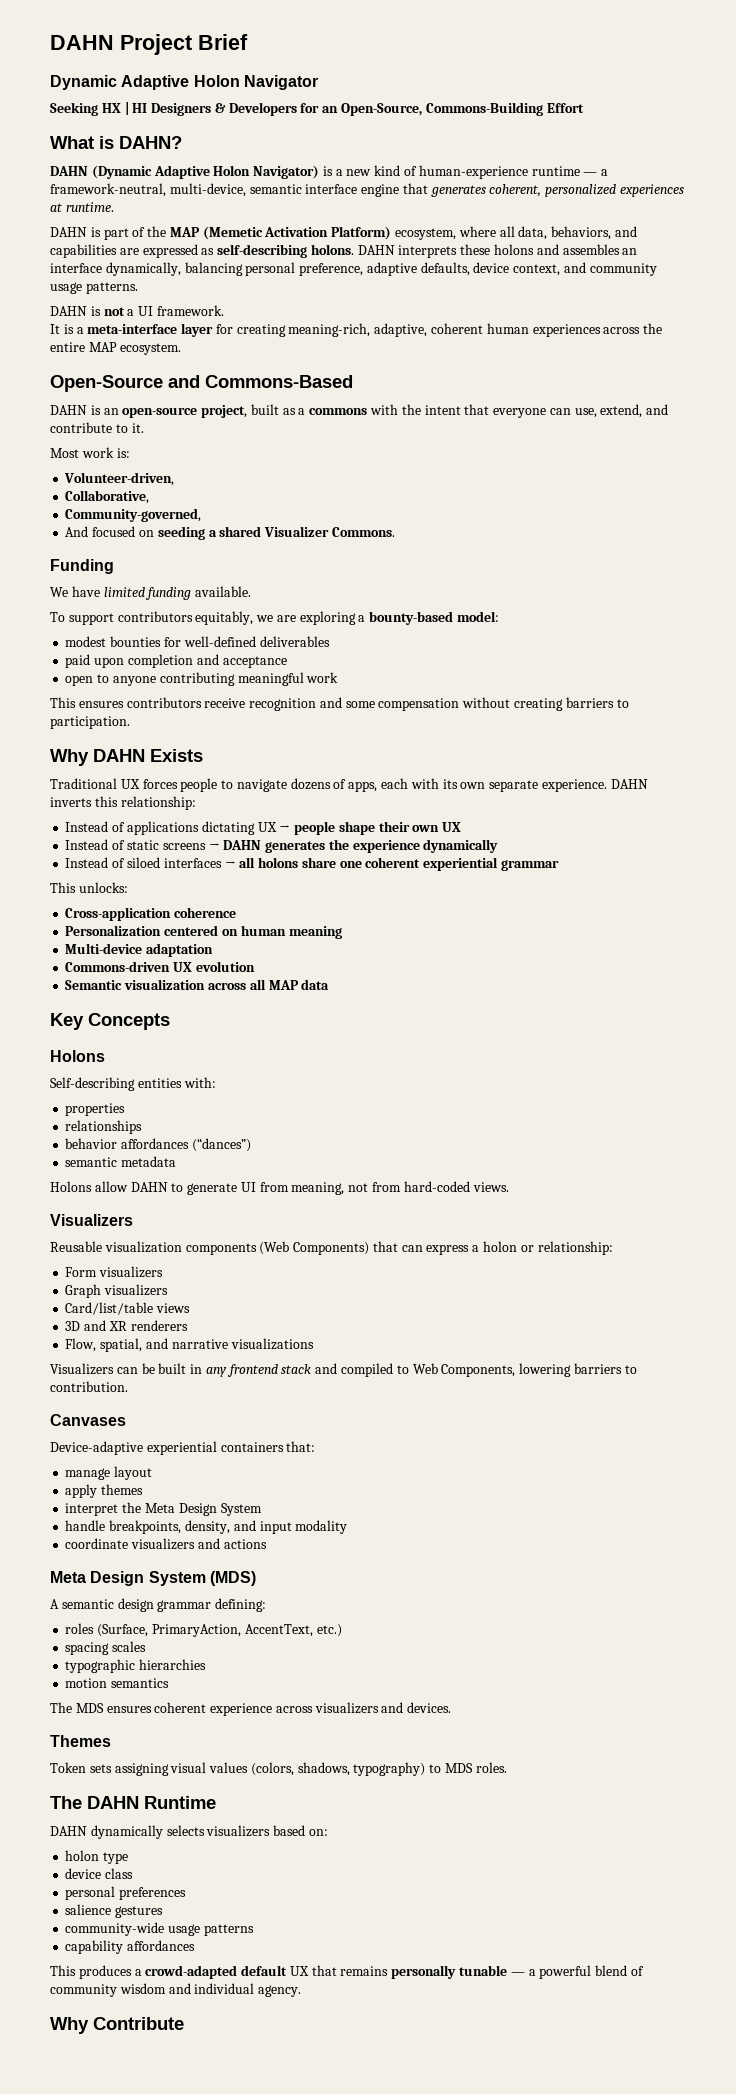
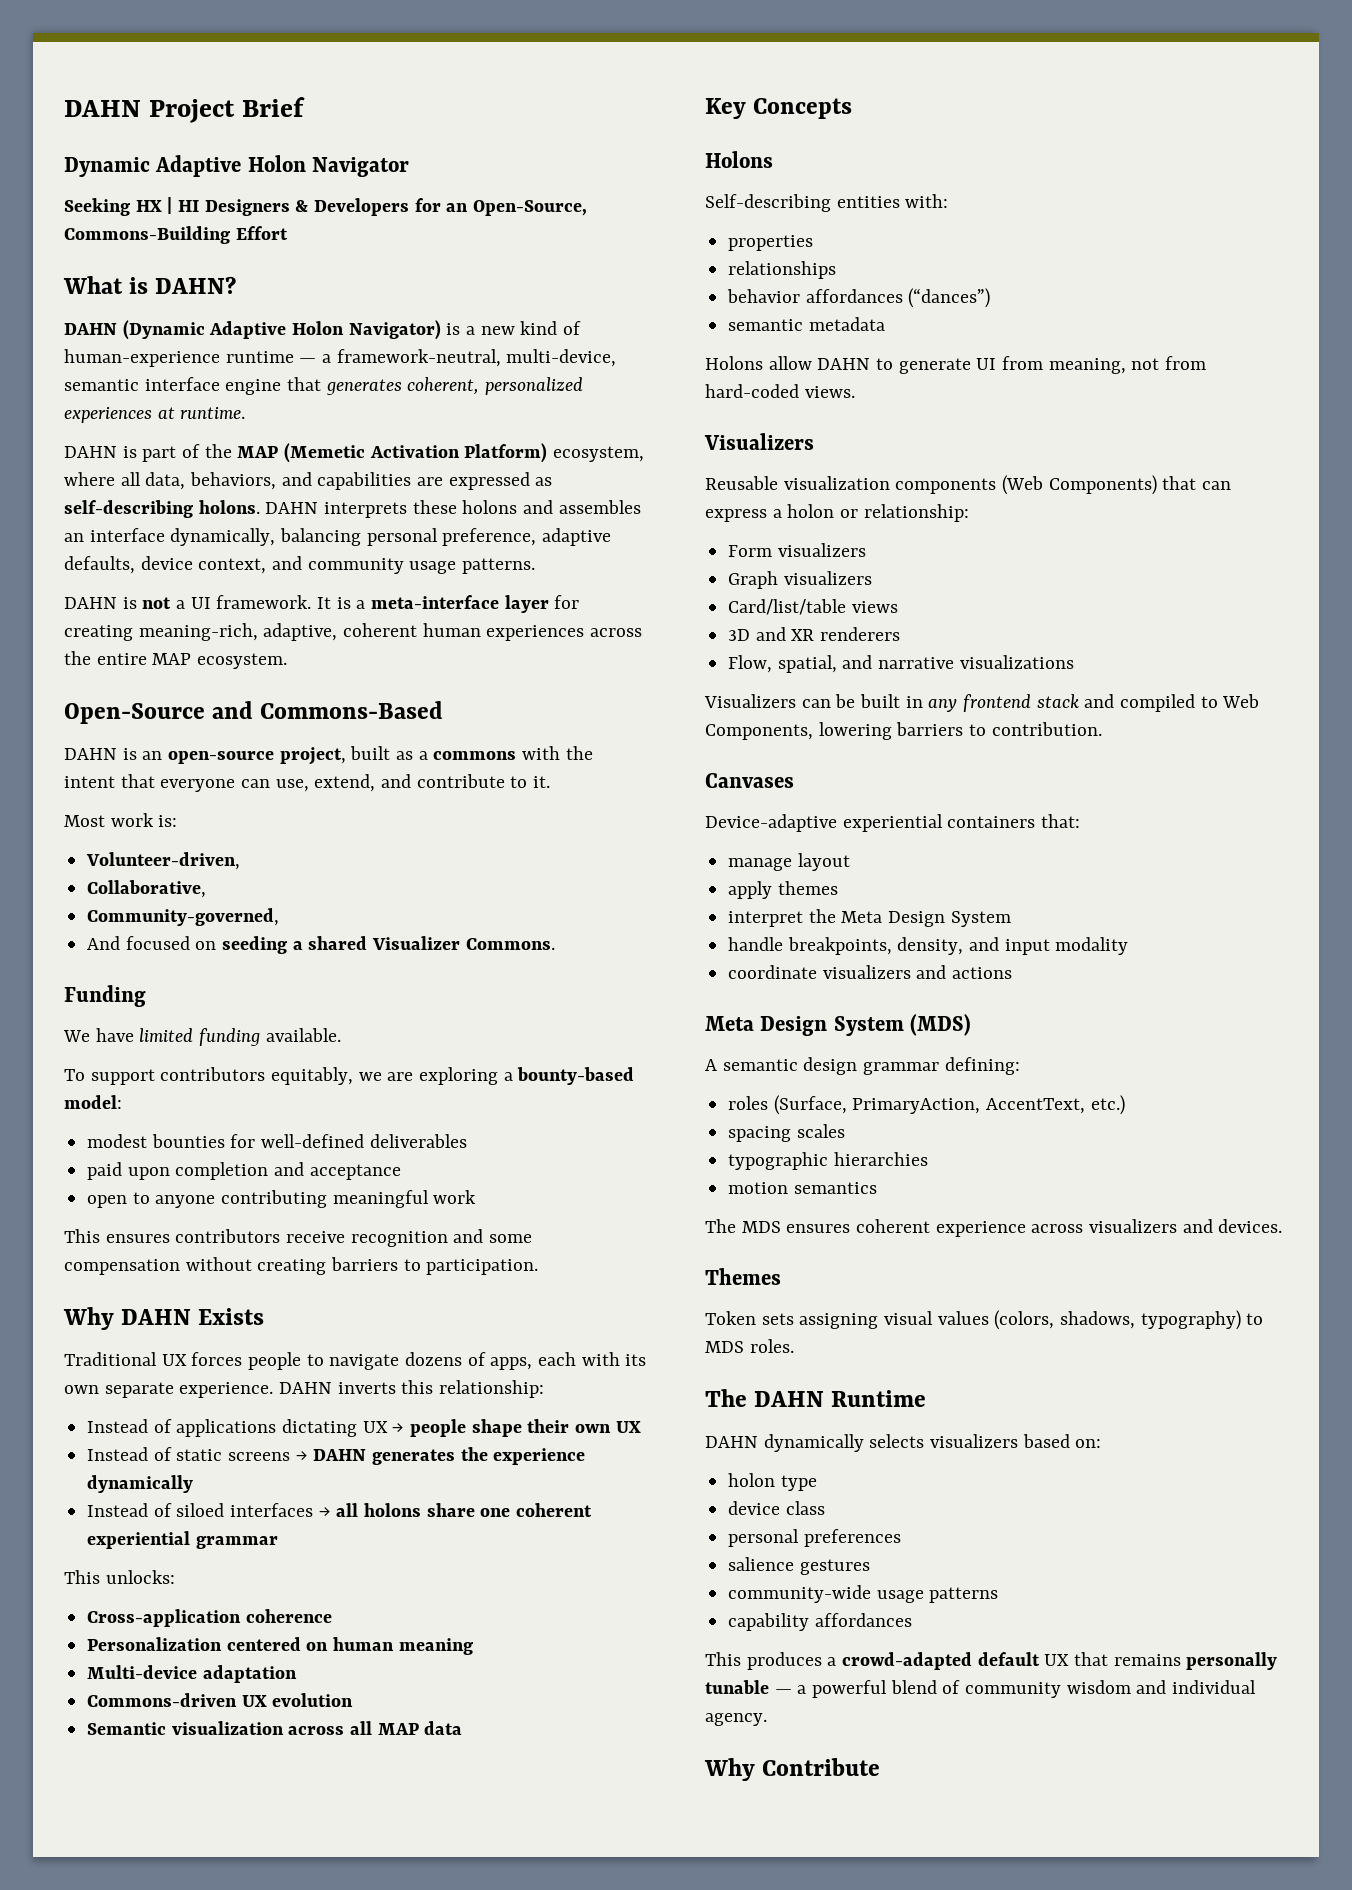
- DAHN is not a UI framework.
- It is a meta-interface layer for creating meaning-rich, adaptive, coherent human experiences across the entire MAP ecosystem.
+ DAHN is not a UI framework. It is a meta-interface layer for creating meaning-rich, adaptive, coherent human experiences across the entire MAP ecosystem.

